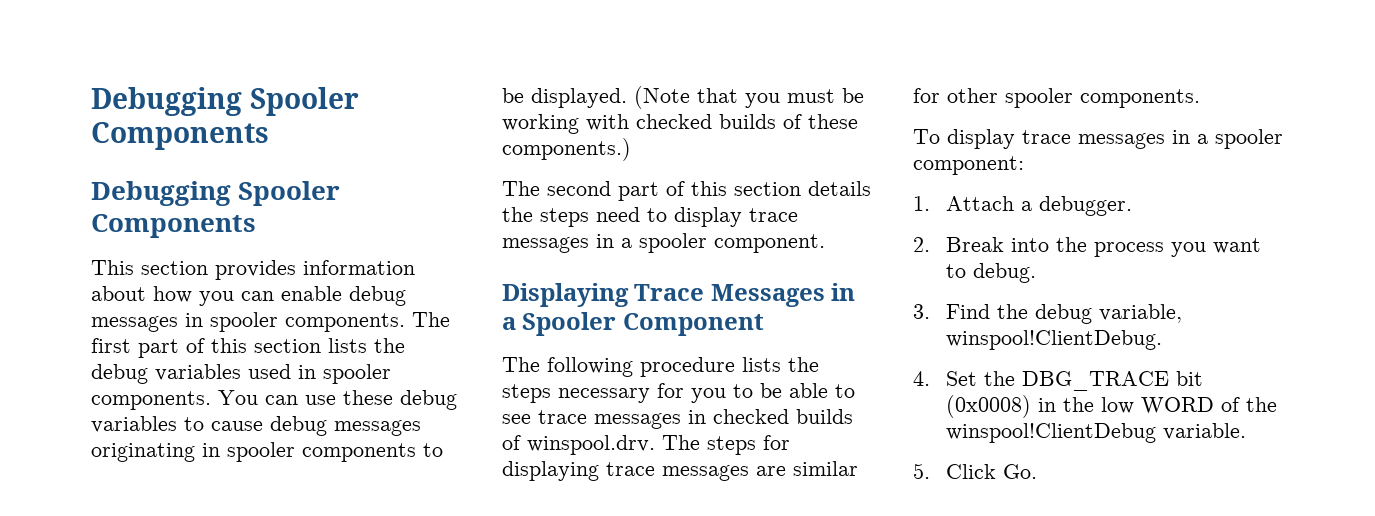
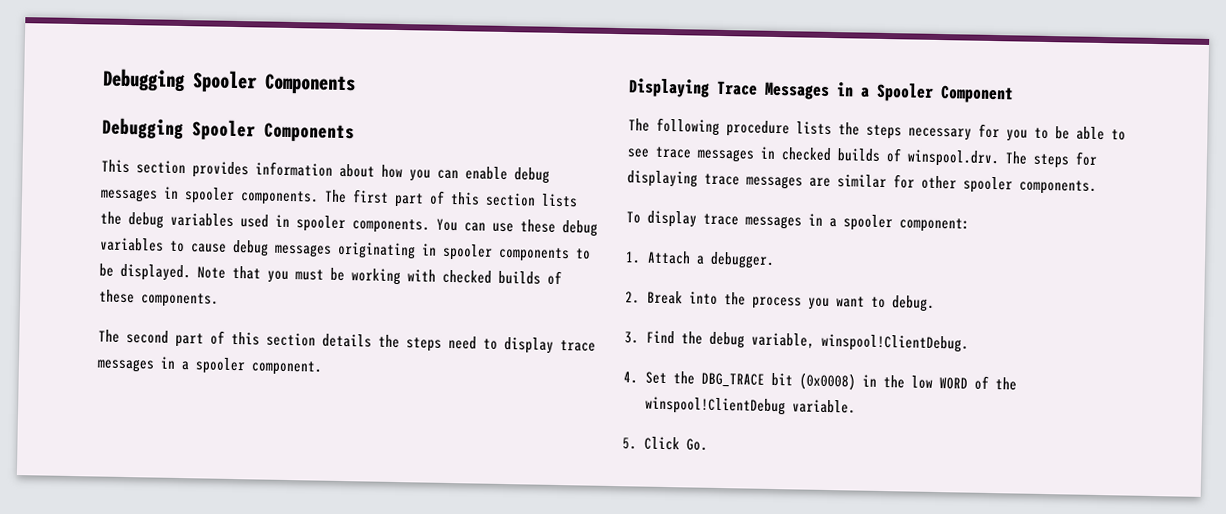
- (Note that you must be working with checked builds of these components.)
+ Note that you must be working with checked builds of these components.

